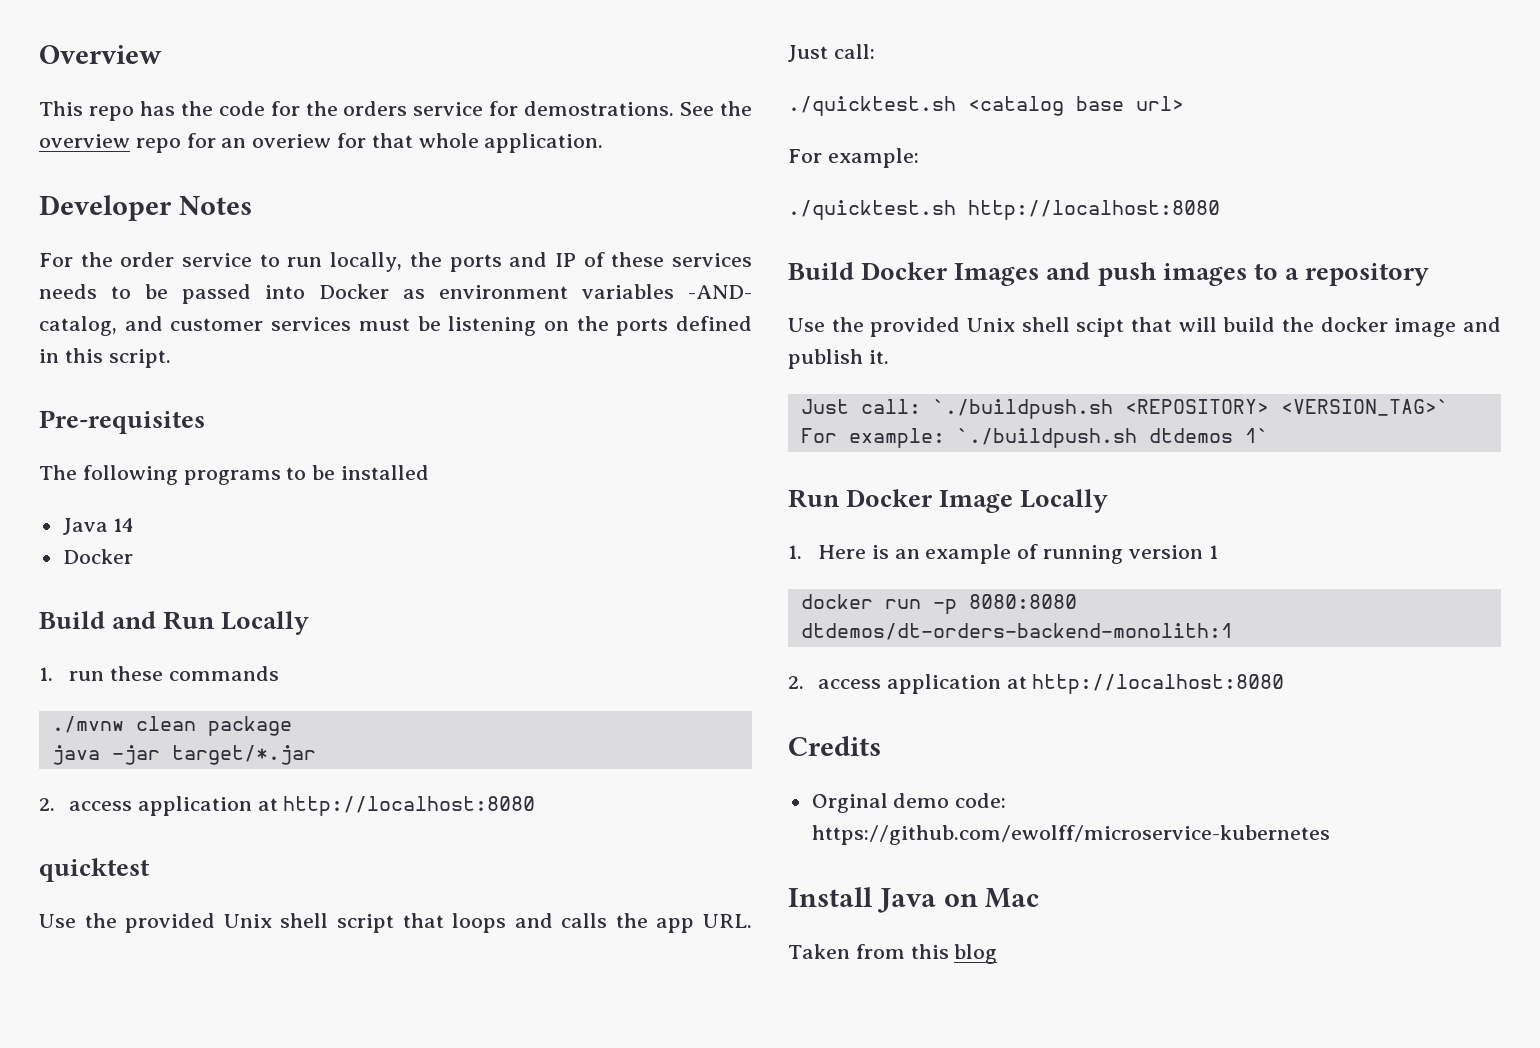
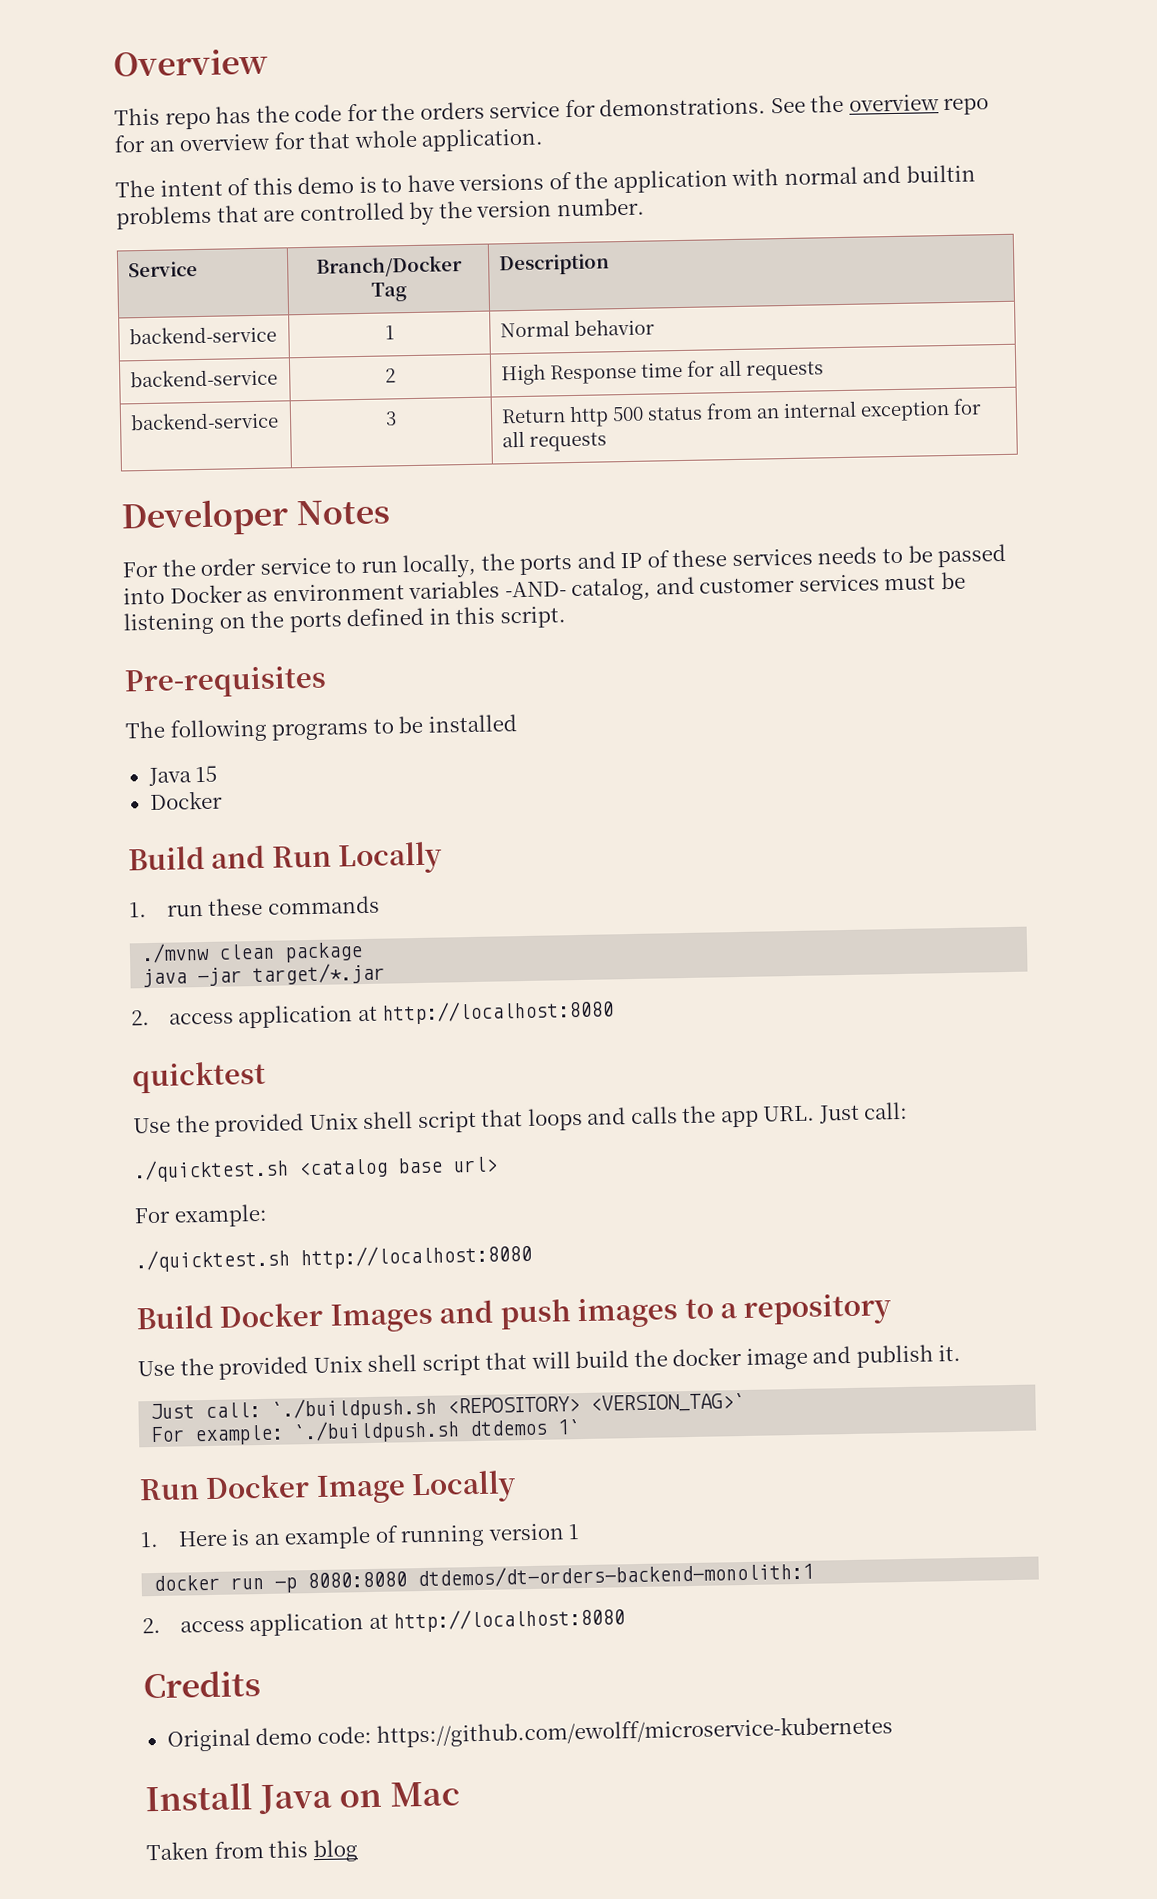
- This repo has the code for the orders service for demostrations.
+ This repo has the code for the orders service for demonstrations.
- See the overview repo for an overiew for that whole application.
+ See the overview repo for an overview for that whole application.
+ The intent of this demo is to have versions of the application with normal and builtin problems that are controlled by the version number.
+ Service | Branch/Docker Tag | Description
+ backend-service | 1 | Normal behavior
+ backend-service | 2 | High Response time for all requests
+ backend-service | 3 | Return http 500 status from an internal exception for all requests
- Java 14
+ Java 15
- Use the provided Unix shell scipt that will build the docker image and publish it.
+ Use the provided Unix shell script that will build the docker image and publish it.
- Orginal demo code: https://github.com/ewolff/microservice-kubernetes
+ Original demo code: https://github.com/ewolff/microservice-kubernetes

